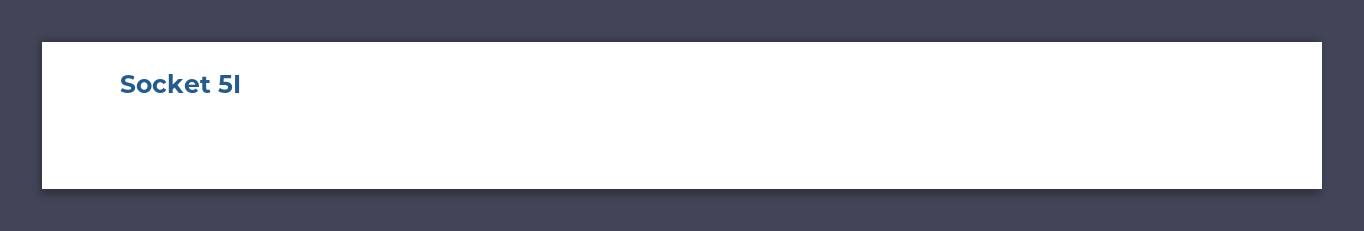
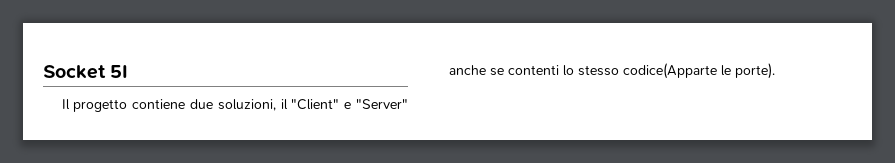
+ Il progetto contiene due soluzioni, il "Client" e "Server" anche se contenti lo stesso codice(Apparte le porte).

